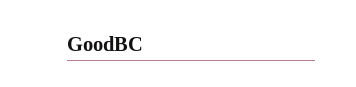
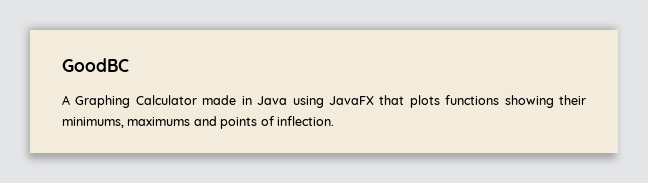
+ A Graphing Calculator made in Java using JavaFX that plots functions showing their minimums, maximums and points of inflection.

